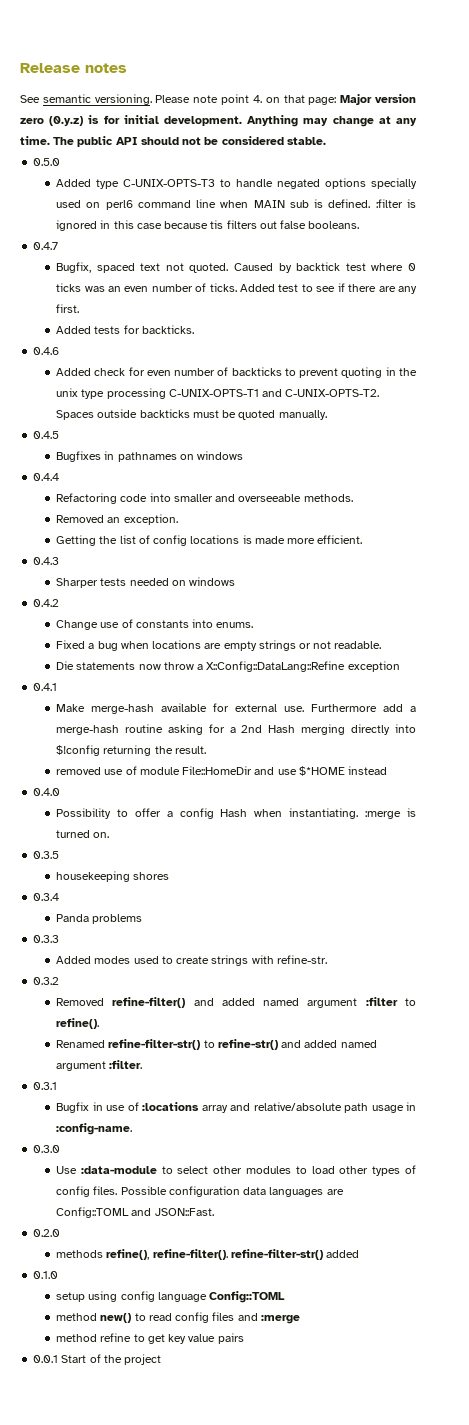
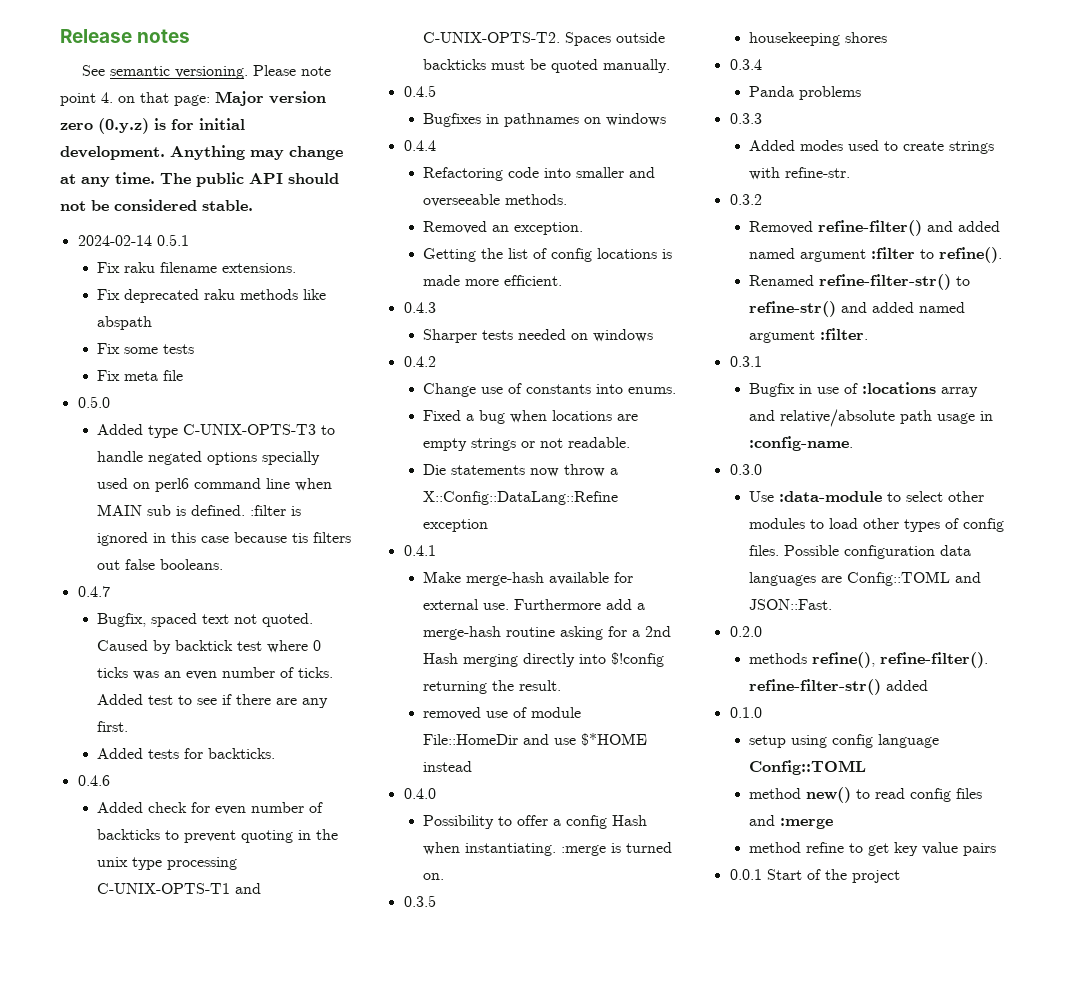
+ 2024-02-14 0.5.1
+ Fix raku filename extensions.
+ Fix deprecated raku methods like abspath
+ Fix some tests
+ Fix meta file

